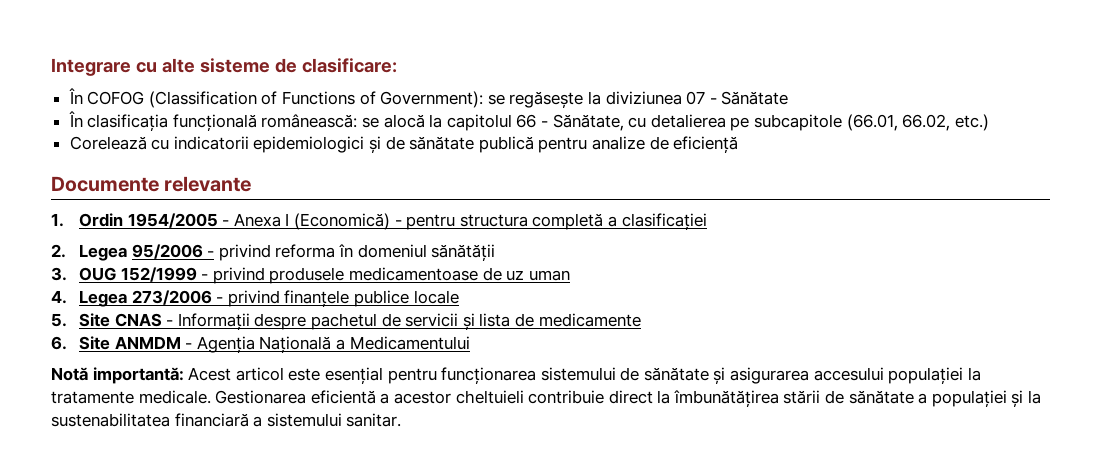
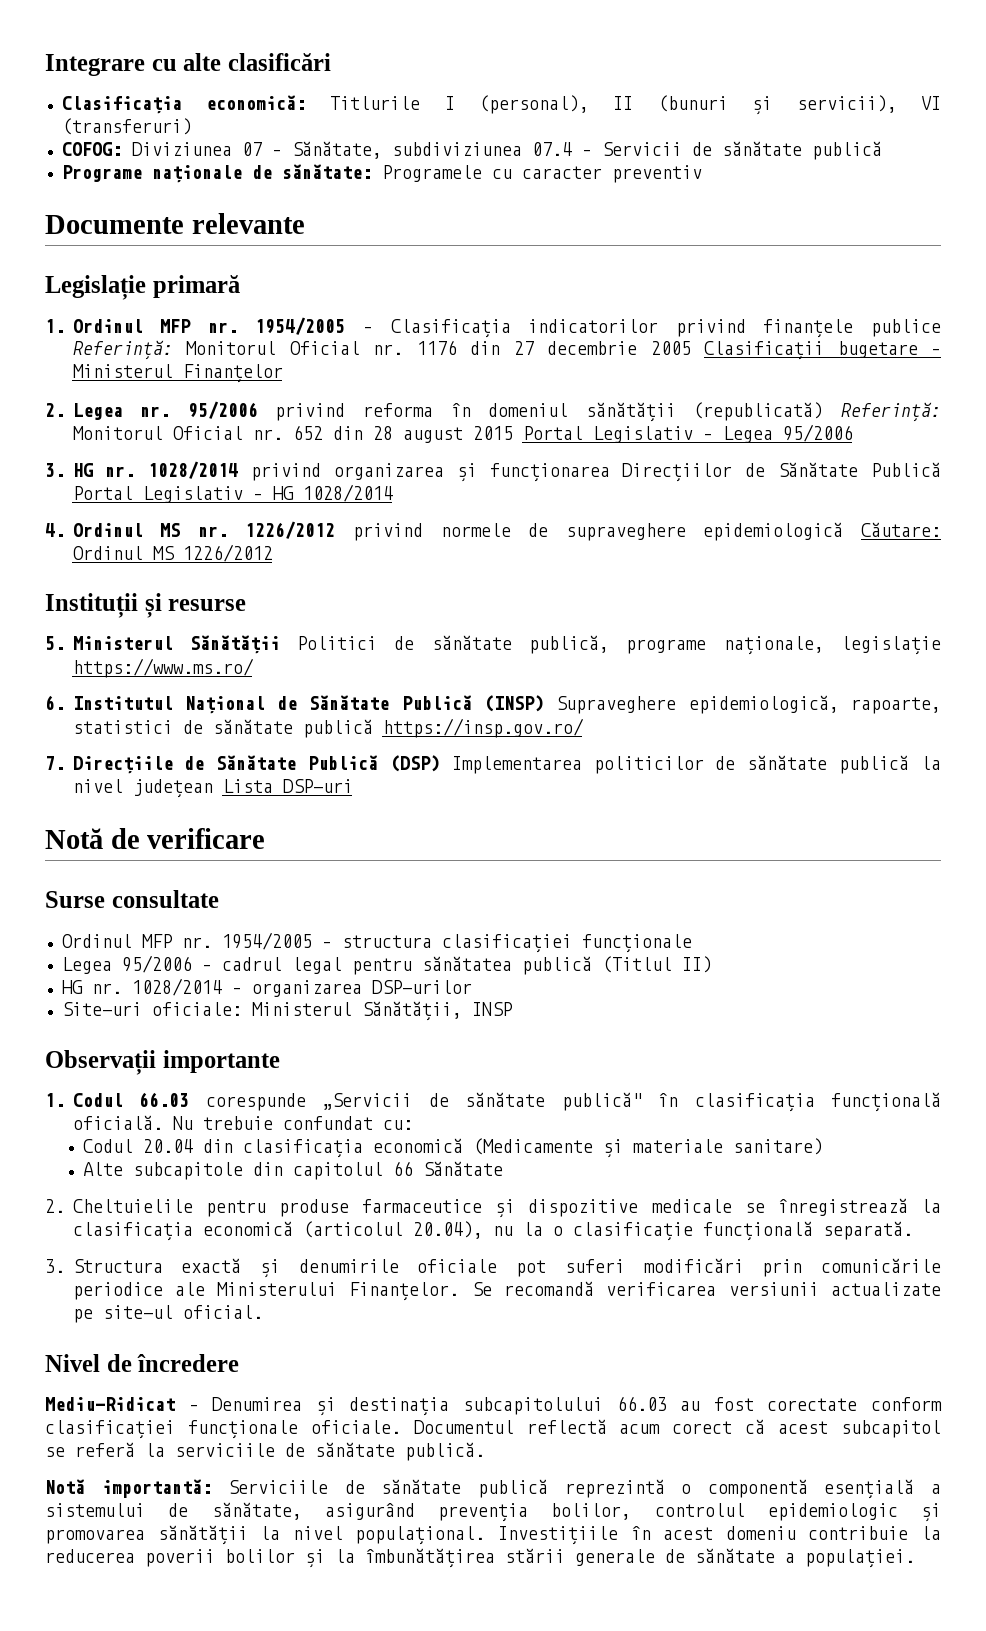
- Integrare cu alte sisteme de clasificare:
- În COFOG (Classification of Functions of Government): se regăsește la diviziunea 07 - Sănătate
- În clasificația funcțională românească: se alocă la capitolul 66 - Sănătate, cu detalierea pe subcapitole (66.01, 66.02, etc.)
- Corelează cu indicatorii epidemiologici și de sănătate publică pentru analize de eficiență
+ Integrare cu alte clasificări
+ Clasificația economică: Titlurile I (personal), II (bunuri și servicii), VI (transferuri)
+ COFOG: Diviziunea 07 – Sănătate, subdiviziunea 07.4 – Servicii de sănătate publică
+ Programe naționale de sănătate: Programele cu caracter preventiv
- 1. Ordin 1954/2005 - Anexa I (Economică) - pentru structura completă a clasificației
+ Legislație primară
+ 1. Ordinul MFP nr. 1954/2005 – Clasificația indicatorilor privind finanțele publice Referință: Monitorul Oficial nr. 1176 din 27 decembrie 2005 Clasificații bugetare – Ministerul Finanțelor
- 2. Legea 95/2006 - privind reforma în domeniul sănătății
- 3. OUG 152/1999 - privind produsele medicamentoase de uz uman
- 4. Legea 273/2006 - privind finanțele publice locale
- 5. Site CNAS - Informații despre pachetul de servicii și lista de medicamente
- 6. Site ANMDM - Agenția Națională a Medicamentului
- Notă importantă: Acest articol este esențial pentru funcționarea sistemului de sănătate și asigurarea accesului populației la tratamente medicale. Gestionarea eficientă a acestor cheltuieli contribuie direct la îmbunătățirea stării de sănătate a populației și la sustenabilitatea financiară a sistemului sanitar.
+ 2. Legea nr. 95/2006 privind reforma în domeniul sănătății (republicată) Referință: Monitorul Oficial nr. 652 din 28 august 2015 Portal Legislativ – Legea 95/2006
+ 3. HG nr. 1028/2014 privind organizarea și funcționarea Direcțiilor de Sănătate Publică Portal Legislativ – HG 1028/2014
+ 4. Ordinul MS nr. 1226/2012 privind normele de supraveghere epidemiologică Căutare: Ordinul MS 1226/2012
+ Instituții și resurse
+ 5. Ministerul Sănătății Politici de sănătate publică, programe naționale, legislație https://www.ms.ro/
+ 6. Institutul Național de Sănătate Publică (INSP) Supraveghere epidemiologică, rapoarte, statistici de sănătate publică https://insp.gov.ro/
+ 7. Direcțiile de Sănătate Publică (DSP) Implementarea politicilor de sănătate publică la nivel județean Lista DSP-uri
+ Notă de verificare
+ Surse consultate
+ Ordinul MFP nr. 1954/2005 – structura clasificației funcționale
+ Legea 95/2006 – cadrul legal pentru sănătatea publică (Titlul II)
+ HG nr. 1028/2014 – organizarea DSP-urilor
+ Site-uri oficiale: Ministerul Sănătății, INSP
+ Observații importante
+ 1. Codul 66.03 corespunde „Servicii de sănătate publică" în clasificația funcțională oficială. Nu trebuie confundat cu:
+ Codul 20.04 din clasificația economică (Medicamente și materiale sanitare)
+ Alte subcapitole din capitolul 66 Sănătate
+ 2. Cheltuielile pentru produse farmaceutice și dispozitive medicale se înregistrează la clasificația economică (articolul 20.04), nu la o clasificație funcțională separată.
+ 3. Structura exactă și denumirile oficiale pot suferi modificări prin comunicările periodice ale Ministerului Finanțelor. Se recomandă verificarea versiunii actualizate pe site-ul oficial.
+ Nivel de încredere
+ Mediu-Ridicat – Denumirea și destinația subcapitolului 66.03 au fost corectate conform clasificației funcționale oficiale. Documentul reflectă acum corect că acest subcapitol se referă la serviciile de sănătate publică.
+ Notă importantă: Serviciile de sănătate publică reprezintă o componentă esențială a sistemului de sănătate, asigurând prevenția bolilor, controlul epidemiologic și promovarea sănătății la nivel populațional. Investițiile în acest domeniu contribuie la reducerea poverii bolilor și la îmbunătățirea stării generale de sănătate a populației.

